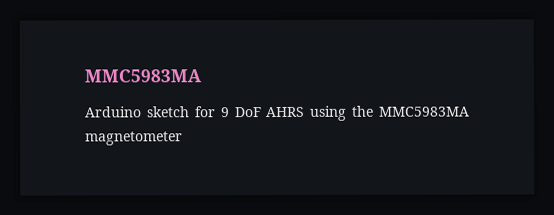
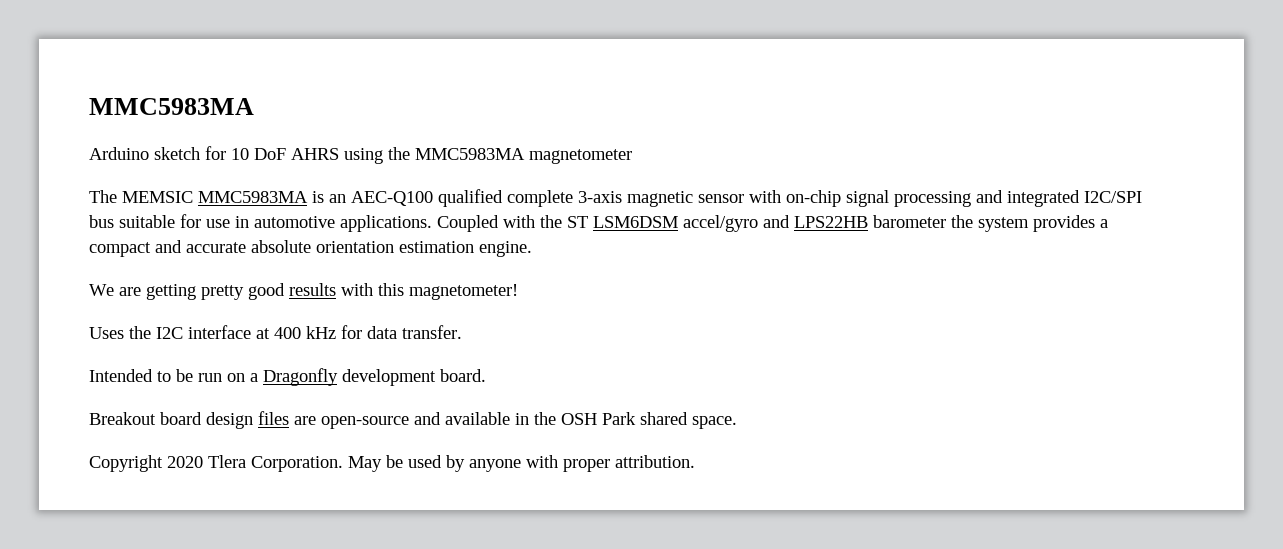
- Arduino sketch for 9 DoF AHRS using the MMC5983MA magnetometer
+ Arduino sketch for 10 DoF AHRS using the MMC5983MA magnetometer
+ The MEMSIC MMC5983MA is an AEC-Q100 qualified complete 3-axis magnetic sensor with on-chip signal processing and integrated I2C/SPI bus suitable for use in automotive applications. Coupled with the ST LSM6DSM accel/gyro and LPS22HB barometer the system provides a compact and accurate absolute orientation estimation engine.
+ We are getting pretty good results with this magnetometer!
+ Uses the I2C interface at 400 kHz for data transfer.
+ Intended to be run on a Dragonfly development board.
+ Breakout board design files are open-source and available in the OSH Park shared space.
+ Copyright 2020 Tlera Corporation. May be used by anyone with proper attribution.

